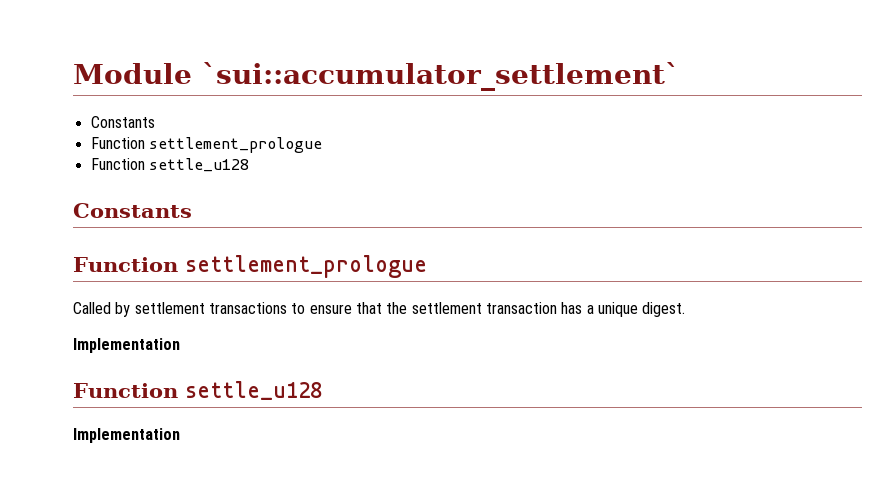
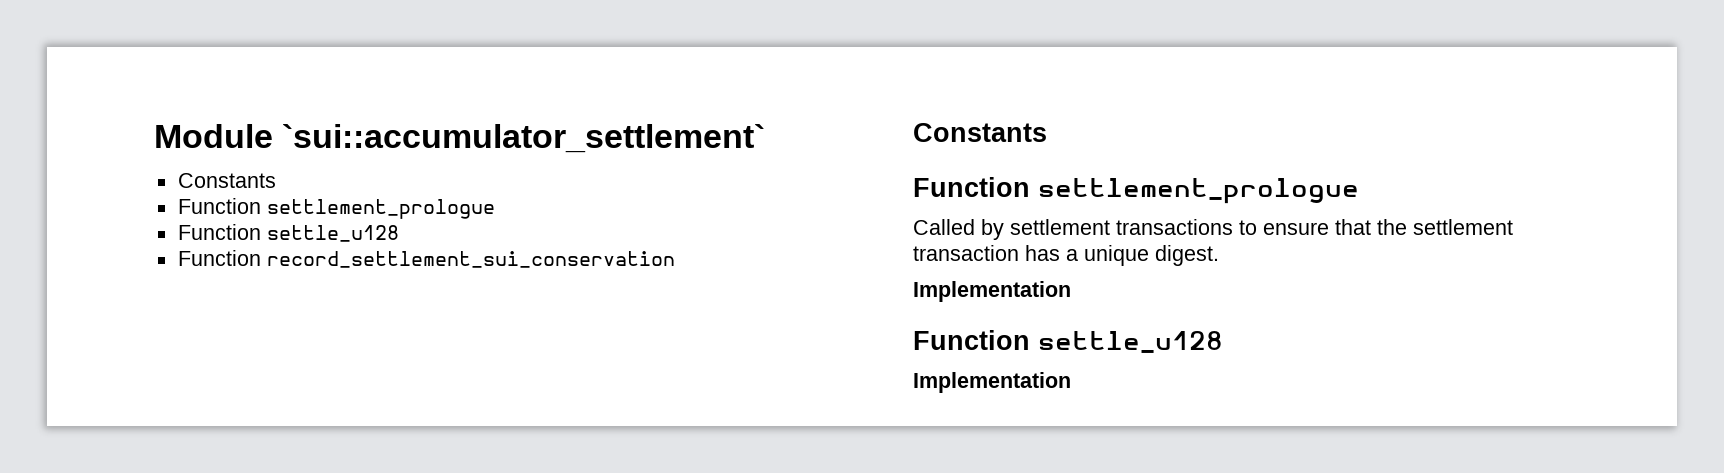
+ Function record_settlement_sui_conservation

